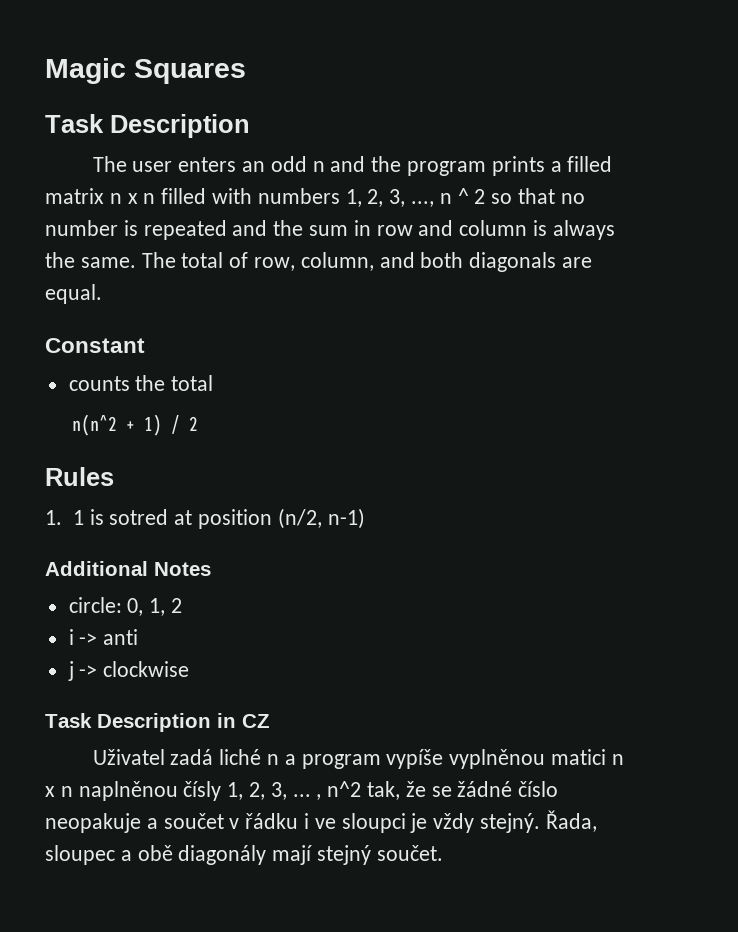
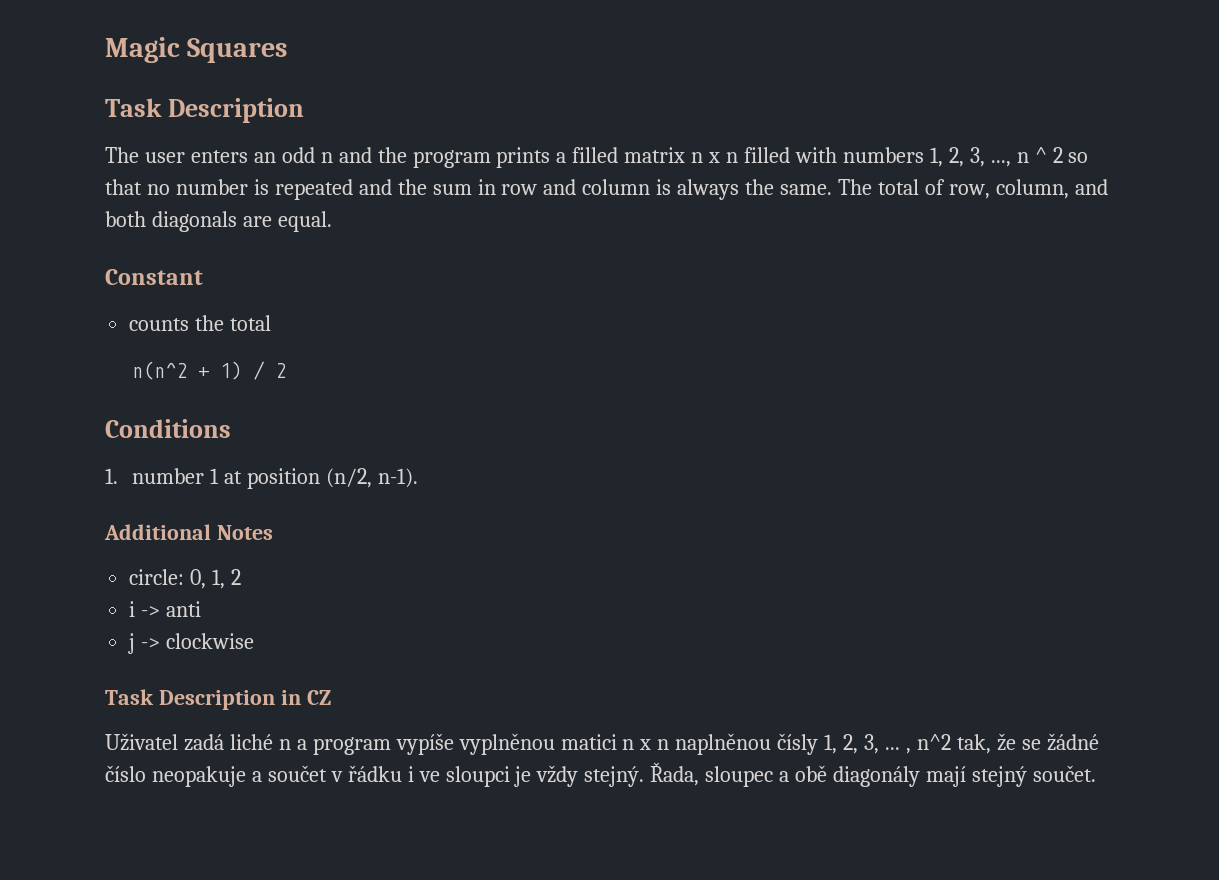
- Rules
+ Conditions
- 1. 1 is sotred at position (n/2, n-1)
+ 1. number 1 at position (n/2, n-1).

